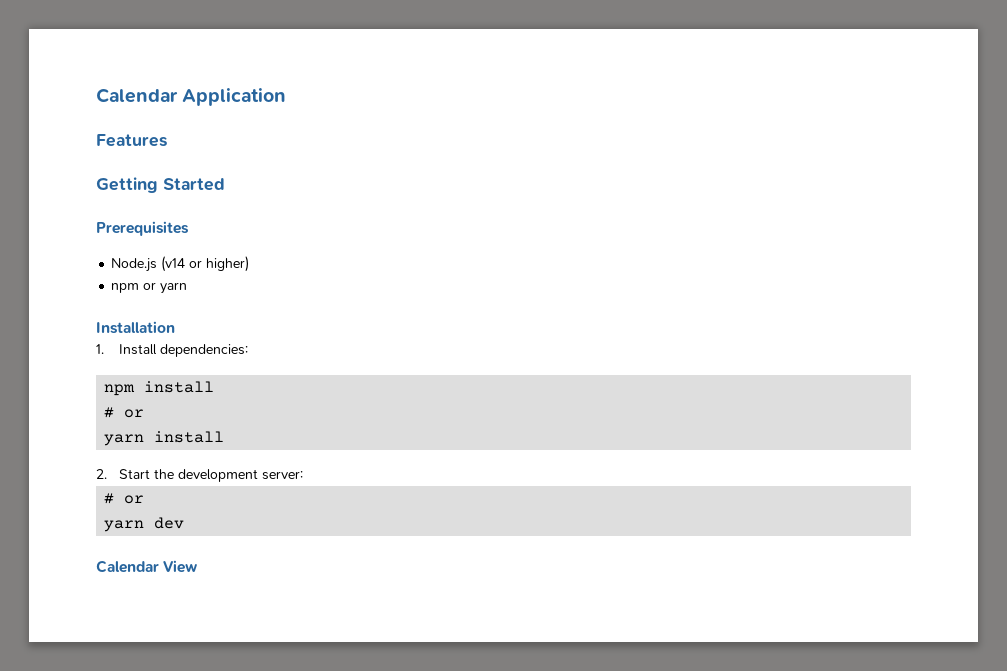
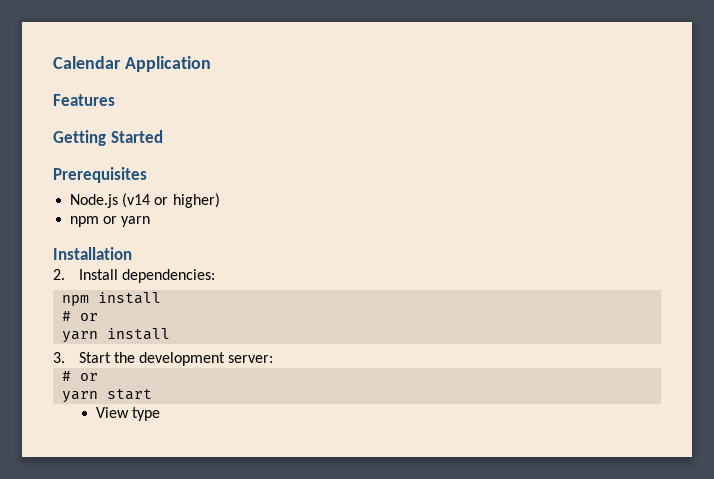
- 1. Install dependencies:
+ 2. Install dependencies:
- 2. Start the development server:
+ 3. Start the development server:
- yarn dev
- Calendar View
+ yarn start
+ View type

